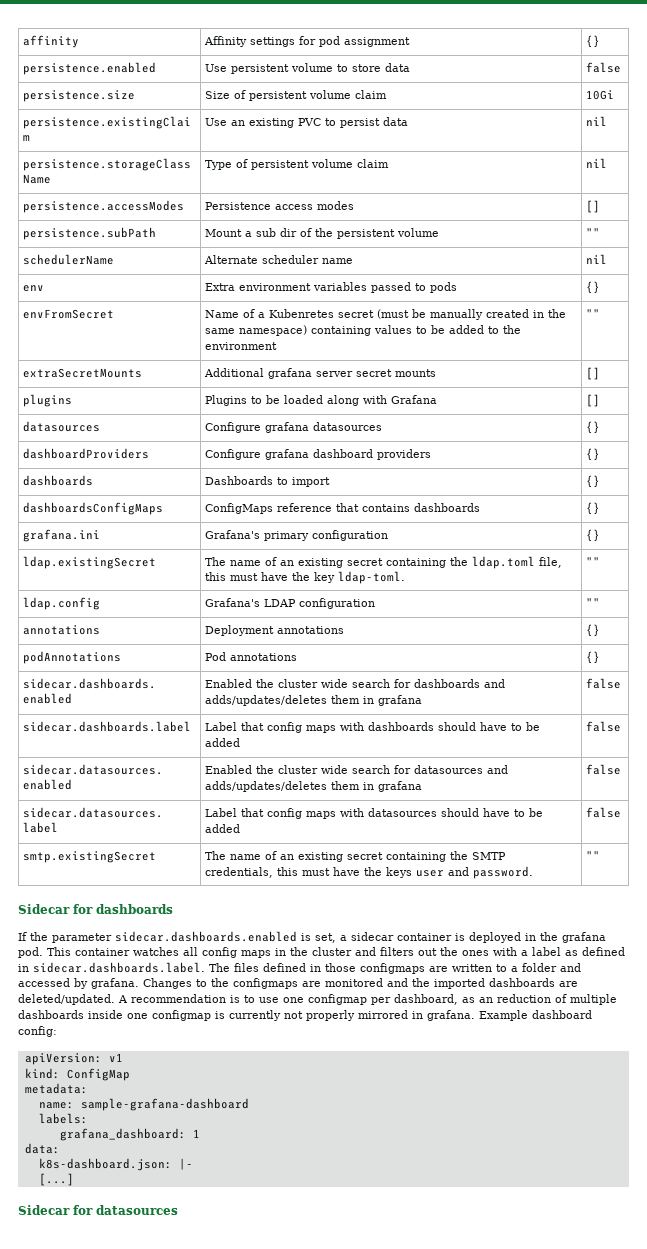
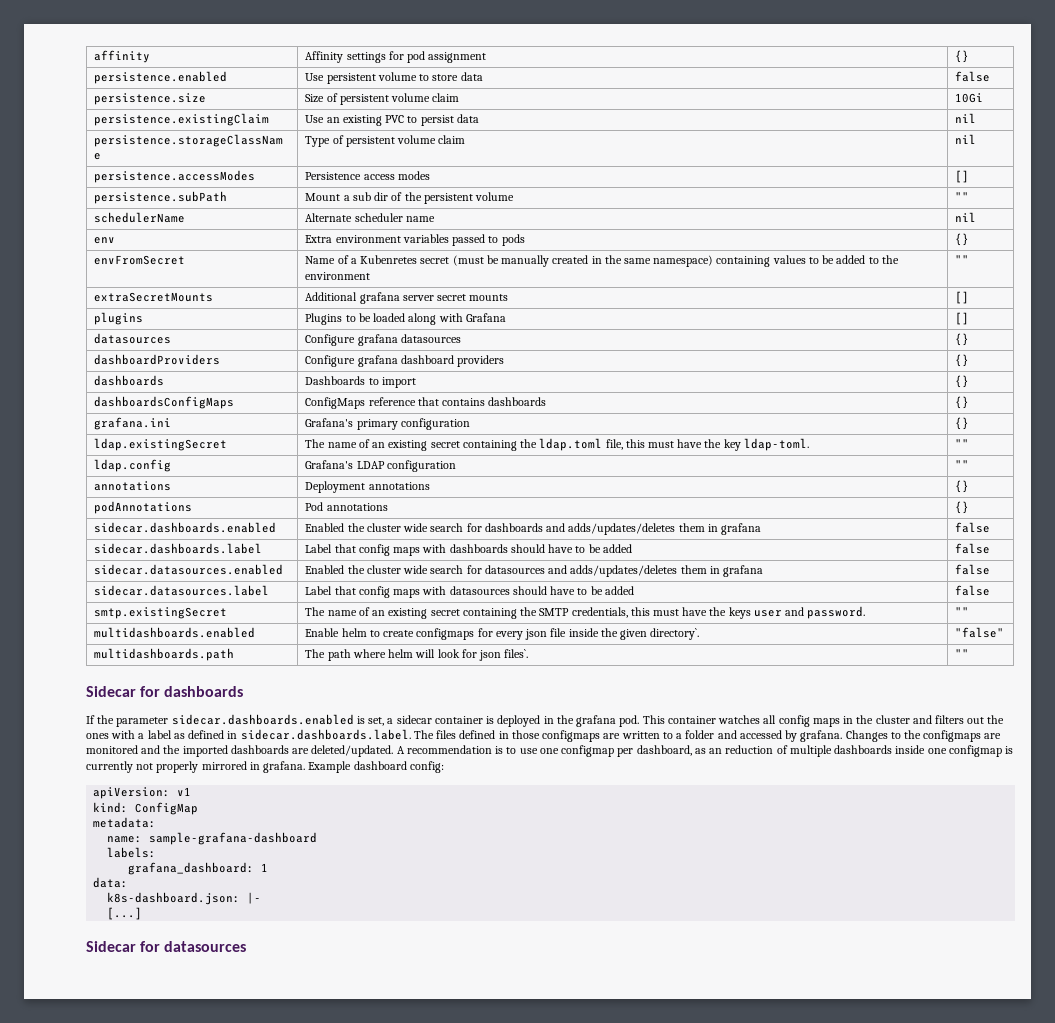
+ multidashboards.enabled | Enable helm to create configmaps for every json file inside the given directory`. | "false"
+ multidashboards.path | The path where helm will look for json files`. | ""

